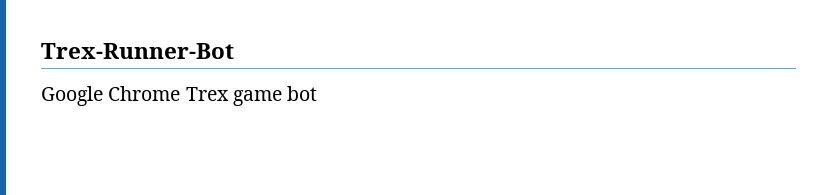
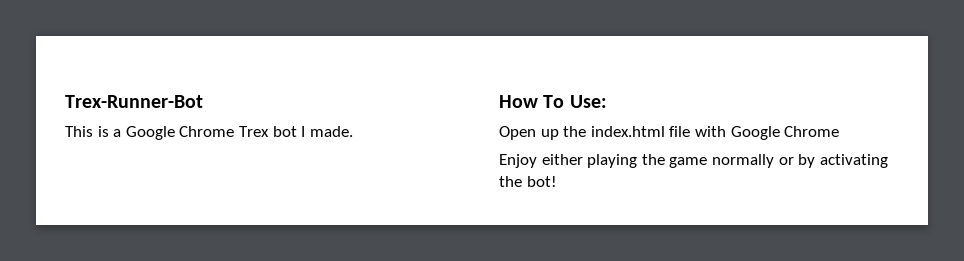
- Google Chrome Trex game bot
+ This is a Google Chrome Trex bot I made.
+ How To Use:
+ Open up the index.html file with Google Chrome
+ Enjoy either playing the game normally or by activating the bot!

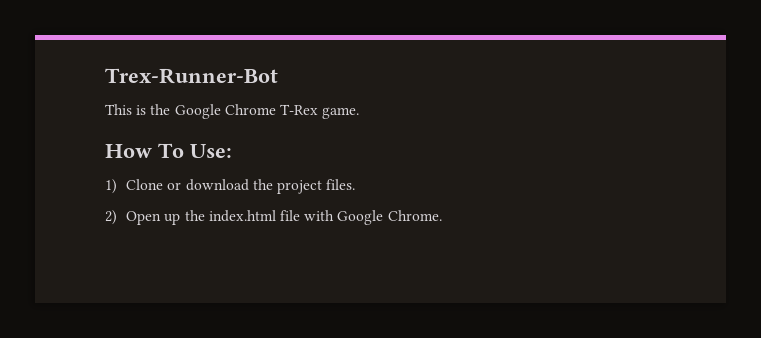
- This is a Google Chrome Trex bot I made.
+ This is the Google Chrome T-Rex game.
- Open up the index.html file with Google Chrome
- Enjoy either playing the game normally or by activating the bot!
+ 1) Clone or download the project files.
+ 2) Open up the index.html file with Google Chrome.

